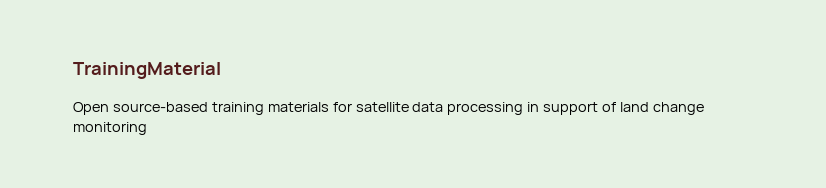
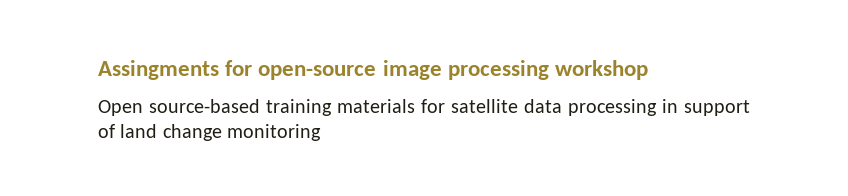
- TrainingMaterial
+ Assingments for open-source image processing workshop

